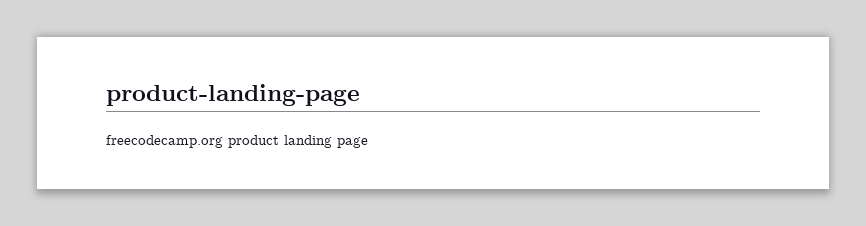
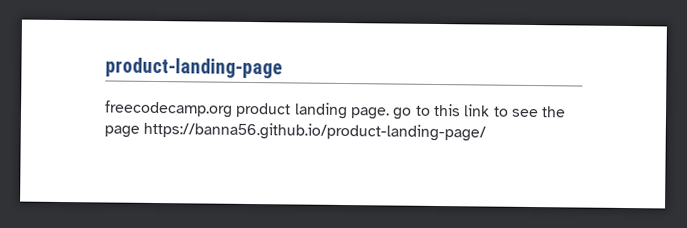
- freecodecamp.org product landing page
+ freecodecamp.org product landing page. go to this link to see the page https://banna56.github.io/product-landing-page/

